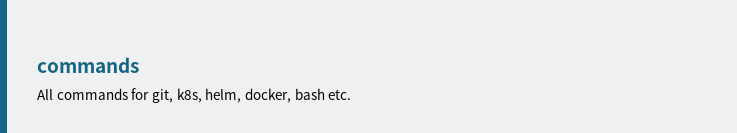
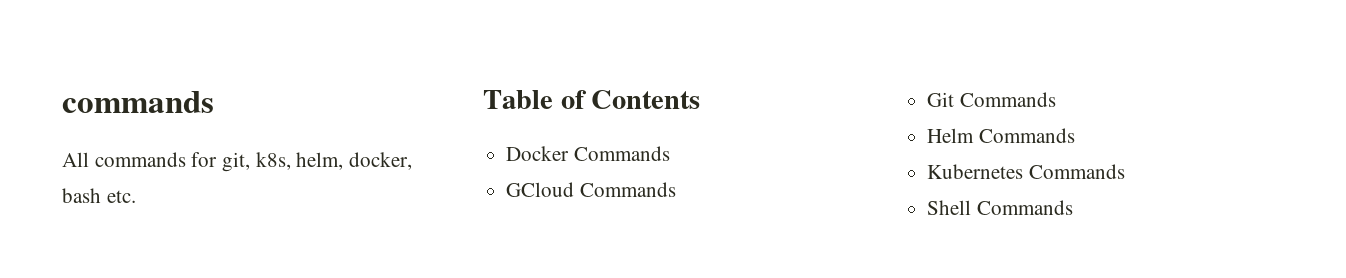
+ Table of Contents
+ Docker Commands
+ GCloud Commands
+ Git Commands
+ Helm Commands
+ Kubernetes Commands
+ Shell Commands

